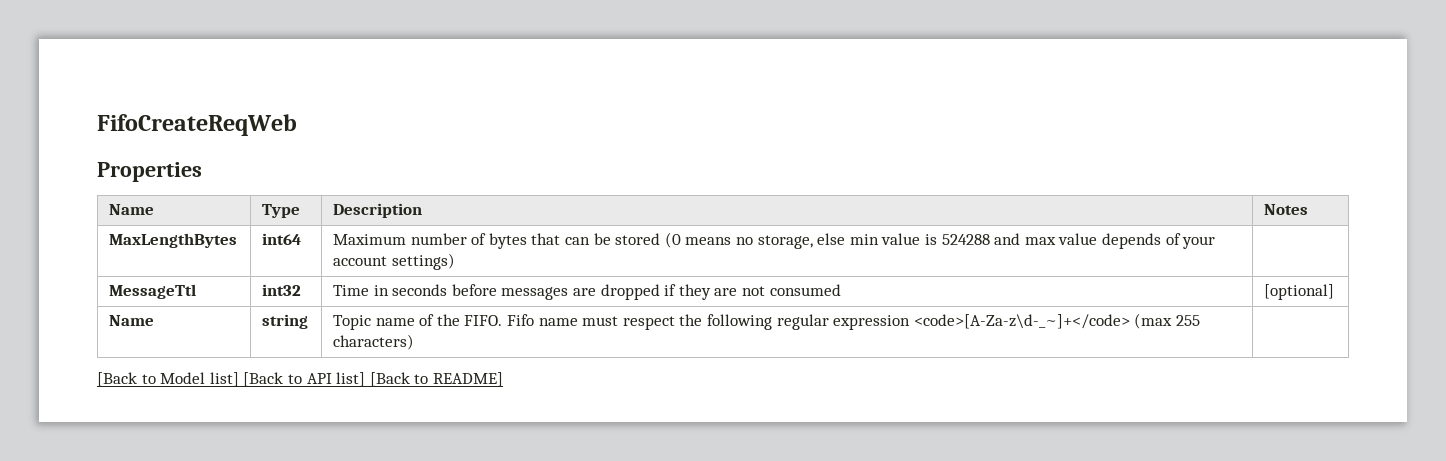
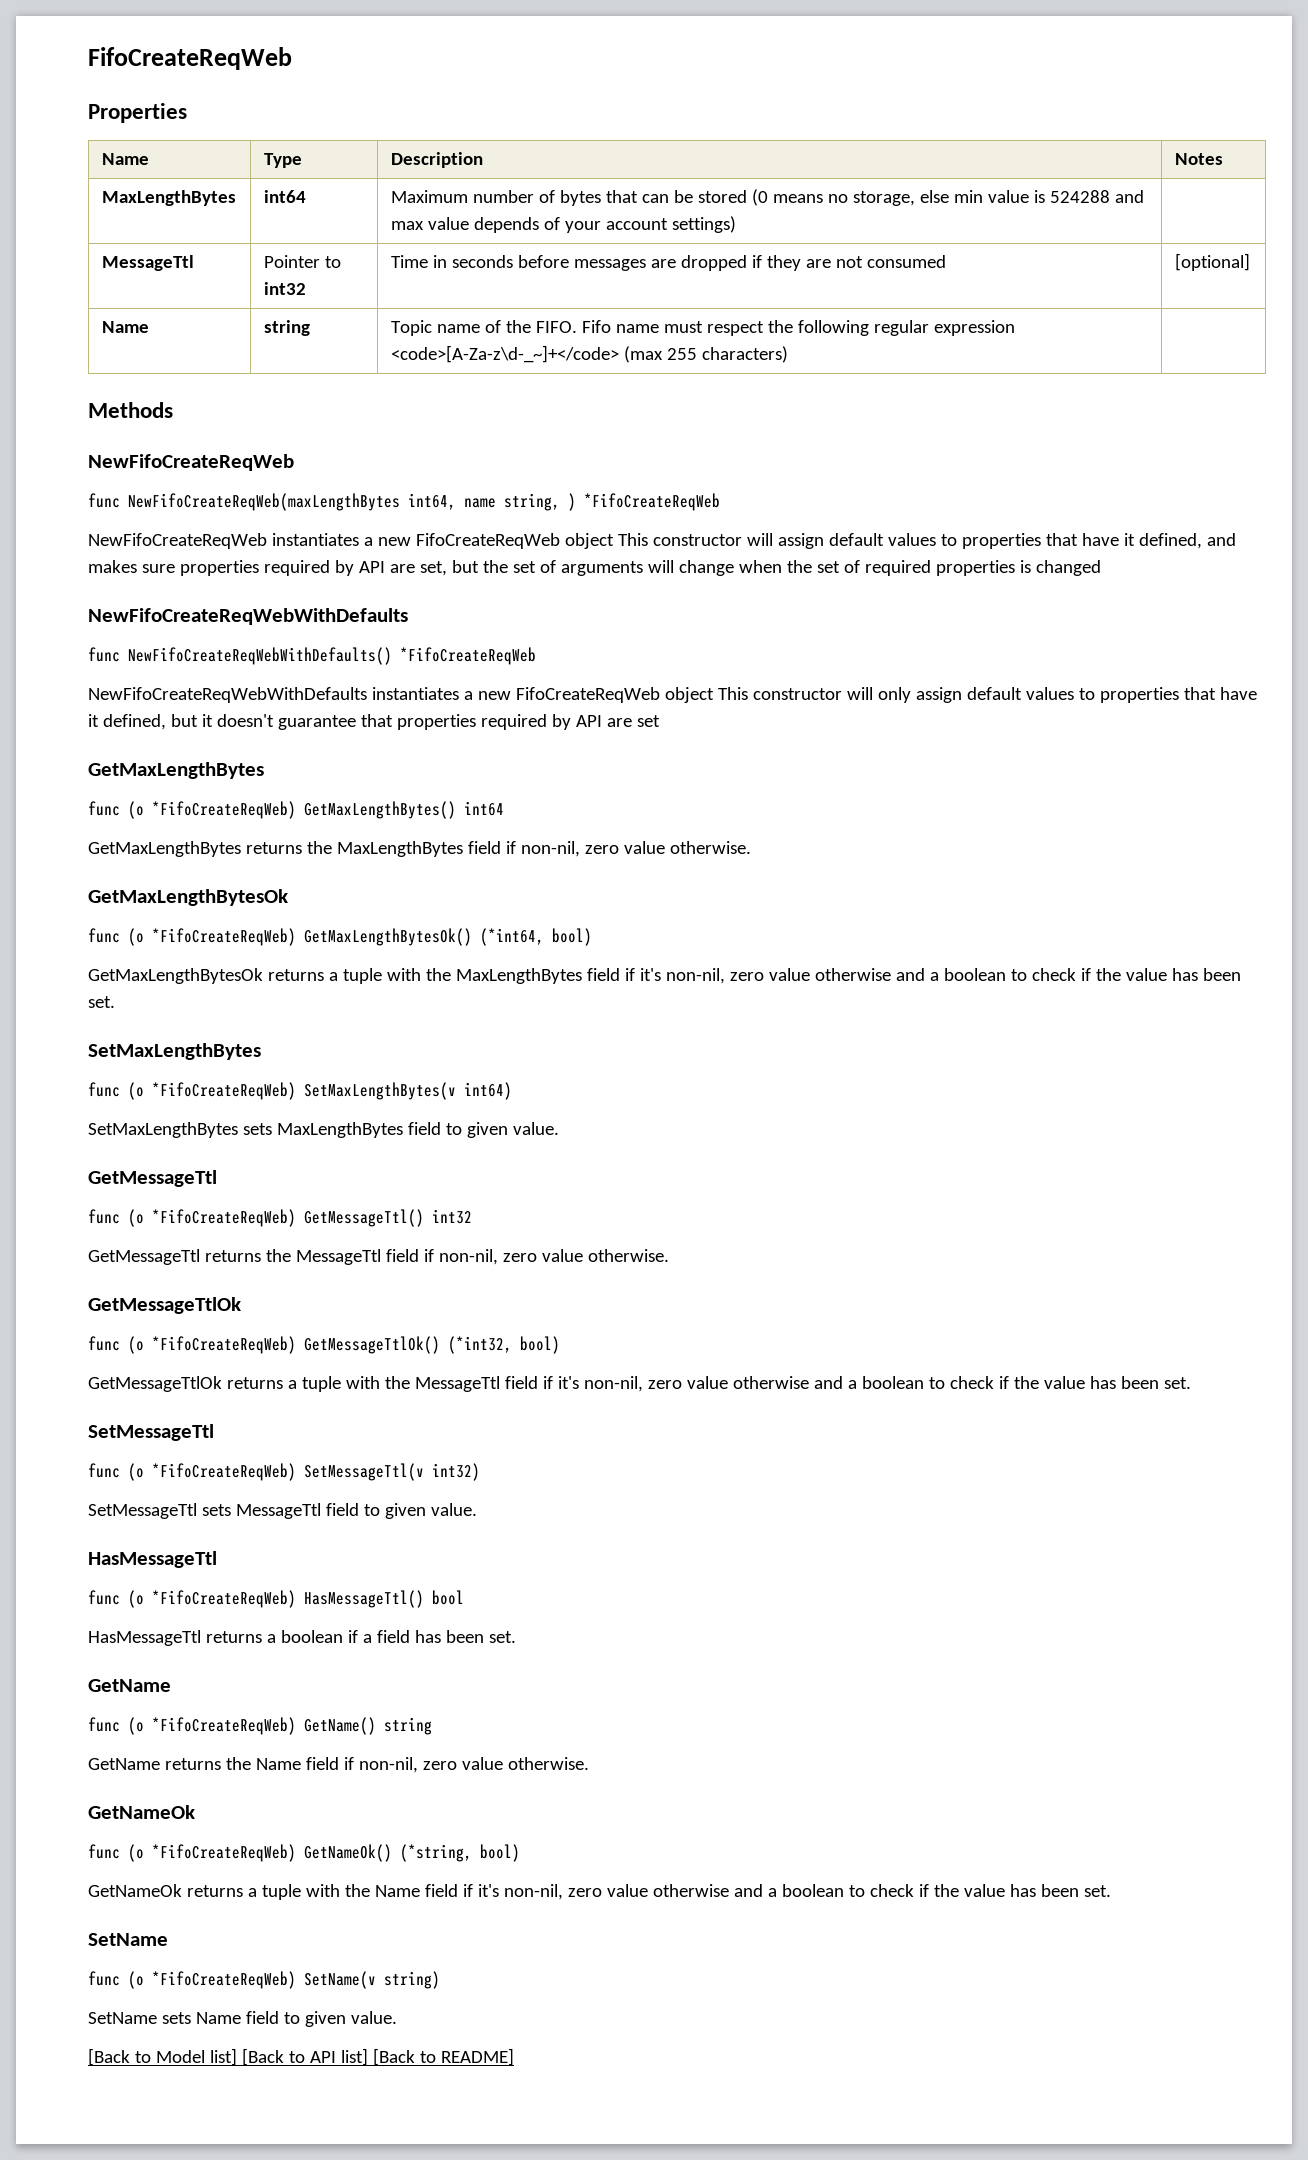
- MessageTtl | int32 | Time in seconds before messages are dropped if they are not consumed | [optional]
+ MessageTtl | Pointer to int32 | Time in seconds before messages are dropped if they are not consumed | [optional]
+ Methods
+ NewFifoCreateReqWeb
+ func NewFifoCreateReqWeb(maxLengthBytes int64, name string, ) *FifoCreateReqWeb
+ NewFifoCreateReqWeb instantiates a new FifoCreateReqWeb object This constructor will assign default values to properties that have it defined, and makes sure properties required by API are set, but the set of arguments will change when the set of required properties is changed
+ NewFifoCreateReqWebWithDefaults
+ func NewFifoCreateReqWebWithDefaults() *FifoCreateReqWeb
+ NewFifoCreateReqWebWithDefaults instantiates a new FifoCreateReqWeb object This constructor will only assign default values to properties that have it defined, but it doesn't guarantee that properties required by API are set
+ GetMaxLengthBytes
+ func (o *FifoCreateReqWeb) GetMaxLengthBytes() int64
+ GetMaxLengthBytes returns the MaxLengthBytes field if non-nil, zero value otherwise.
+ GetMaxLengthBytesOk
+ func (o *FifoCreateReqWeb) GetMaxLengthBytesOk() (*int64, bool)
+ GetMaxLengthBytesOk returns a tuple with the MaxLengthBytes field if it's non-nil, zero value otherwise and a boolean to check if the value has been set.
+ SetMaxLengthBytes
+ func (o *FifoCreateReqWeb) SetMaxLengthBytes(v int64)
+ SetMaxLengthBytes sets MaxLengthBytes field to given value.
+ GetMessageTtl
+ func (o *FifoCreateReqWeb) GetMessageTtl() int32
+ GetMessageTtl returns the MessageTtl field if non-nil, zero value otherwise.
+ GetMessageTtlOk
+ func (o *FifoCreateReqWeb) GetMessageTtlOk() (*int32, bool)
+ GetMessageTtlOk returns a tuple with the MessageTtl field if it's non-nil, zero value otherwise and a boolean to check if the value has been set.
+ SetMessageTtl
+ func (o *FifoCreateReqWeb) SetMessageTtl(v int32)
+ SetMessageTtl sets MessageTtl field to given value.
+ HasMessageTtl
+ func (o *FifoCreateReqWeb) HasMessageTtl() bool
+ HasMessageTtl returns a boolean if a field has been set.
+ GetName
+ func (o *FifoCreateReqWeb) GetName() string
+ GetName returns the Name field if non-nil, zero value otherwise.
+ GetNameOk
+ func (o *FifoCreateReqWeb) GetNameOk() (*string, bool)
+ GetNameOk returns a tuple with the Name field if it's non-nil, zero value otherwise and a boolean to check if the value has been set.
+ SetName
+ func (o *FifoCreateReqWeb) SetName(v string)
+ SetName sets Name field to given value.

